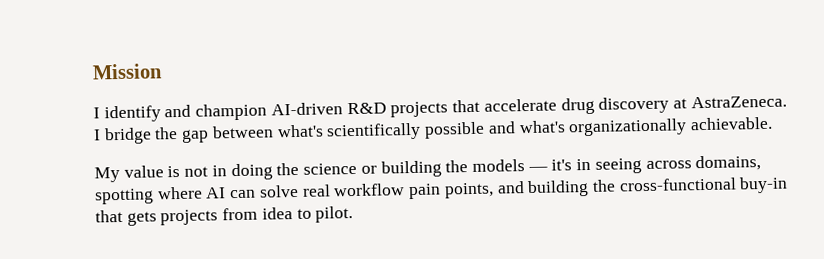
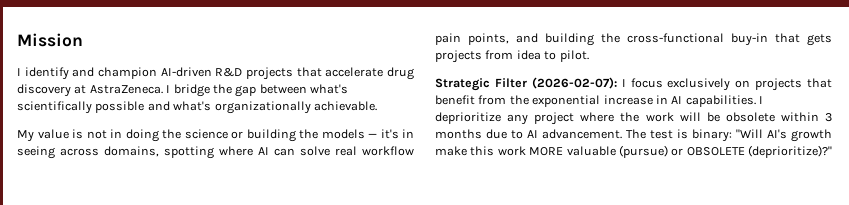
+ Strategic Filter (2026-02-07): I focus exclusively on projects that benefit from the exponential increase in AI capabilities. I deprioritize any project where the work will be obsolete within 3 months due to AI advancement. The test is binary: "Will AI's growth make this work MORE valuable (pursue) or OBSOLETE (deprioritize)?"

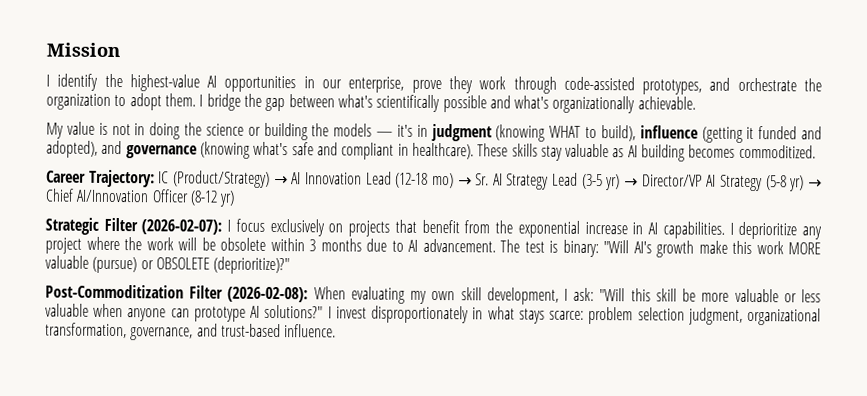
- I identify and champion AI-driven R&D projects that accelerate drug discovery at AstraZeneca.
+ I identify the highest-value AI opportunities in our enterprise, prove they work through code-assisted prototypes, and orchestrate the organization to adopt them.
- My value is not in doing the science or building the models — it's in seeing across domains, spotting where AI can solve real workflow pain points, and building the cross-functional buy-in that gets projects from idea to pilot.
+ My value is not in doing the science or building the models — it's in judgment (knowing WHAT to build), influence (getting it funded and adopted), and governance (knowing what's safe and compliant in healthcare). These skills stay valuable as AI building becomes commoditized.
+ Career Trajectory: IC (Product/Strategy) → AI Innovation Lead (12-18 mo) → Sr. AI Strategy Lead (3-5 yr) → Director/VP AI Strategy (5-8 yr) → Chief AI/Innovation Officer (8-12 yr)
+ Post-Commoditization Filter (2026-02-08): When evaluating my own skill development, I ask: "Will this skill be more valuable or less valuable when anyone can prototype AI solutions?" I invest disproportionately in what stays scarce: problem selection judgment, organizational transformation, governance, and trust-based influence.

